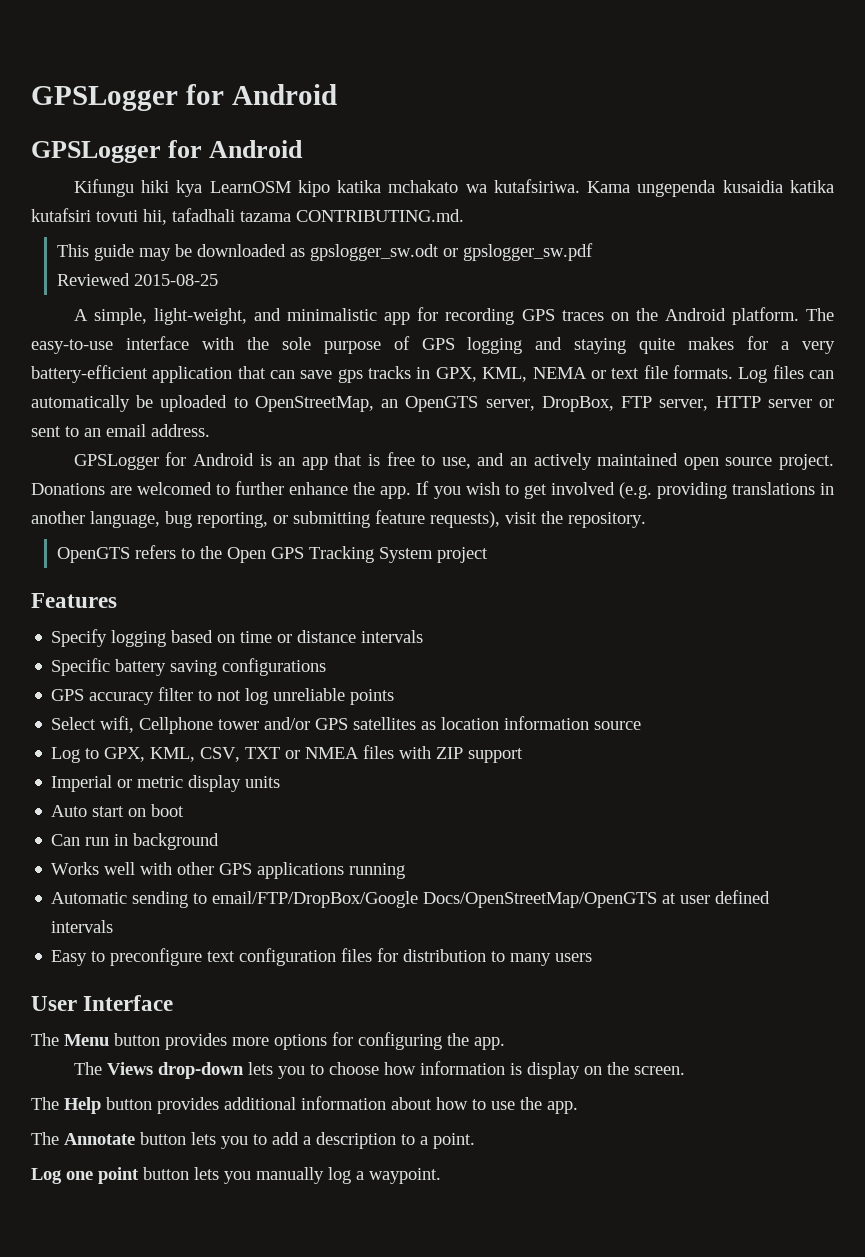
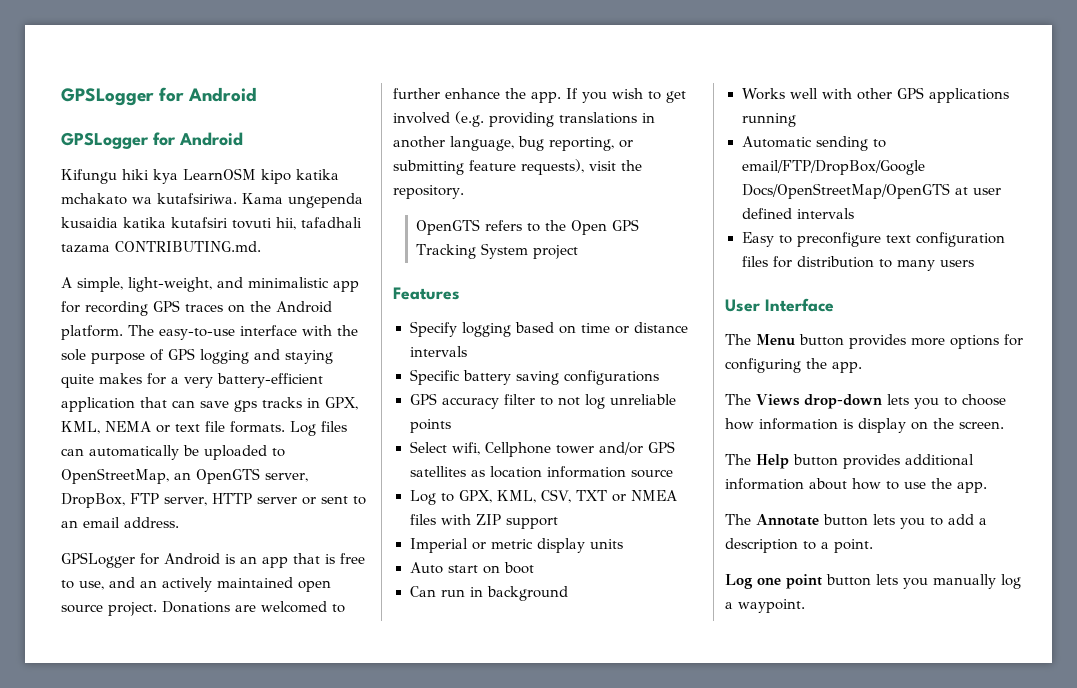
- This guide may be downloaded as gpslogger_sw.odt or gpslogger_sw.pdf
- Reviewed 2015-08-25

